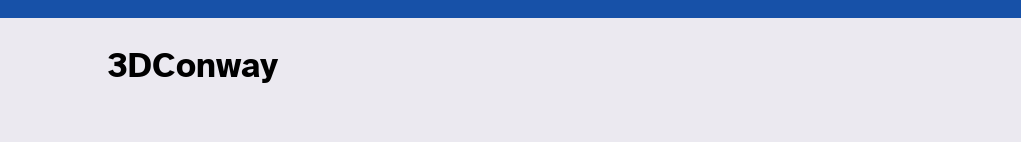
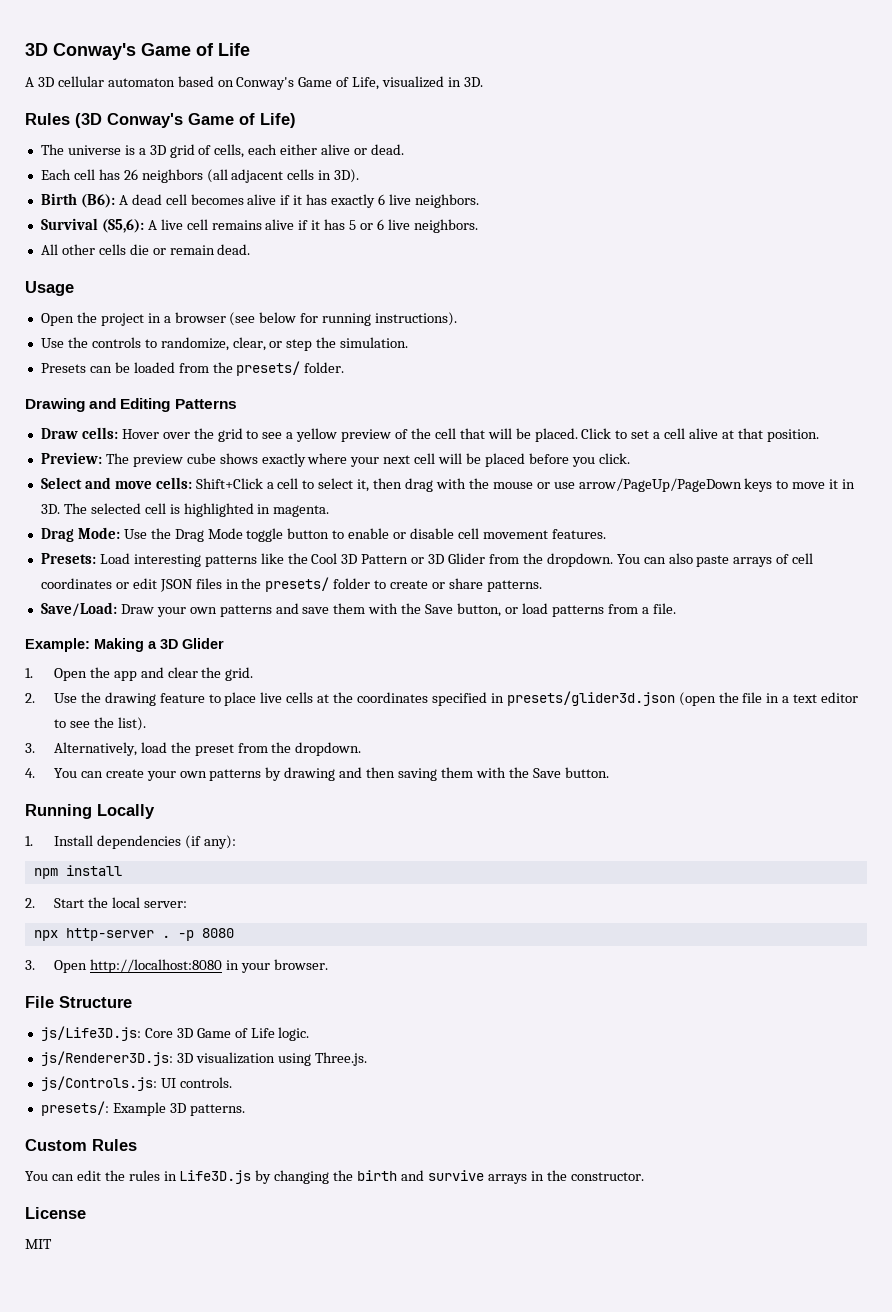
- 3DConway
+ 3D Conway's Game of Life
+ A 3D cellular automaton based on Conway's Game of Life, visualized in 3D.
+ Rules (3D Conway's Game of Life)
+ The universe is a 3D grid of cells, each either alive or dead.
+ Each cell has 26 neighbors (all adjacent cells in 3D).
+ Birth (B6): A dead cell becomes alive if it has exactly 6 live neighbors.
+ Survival (S5,6): A live cell remains alive if it has 5 or 6 live neighbors.
+ All other cells die or remain dead.
+ Usage
+ Open the project in a browser (see below for running instructions).
+ Use the controls to randomize, clear, or step the simulation.
+ Presets can be loaded from the presets/ folder.
+ Drawing and Editing Patterns
+ Draw cells: Hover over the grid to see a yellow preview of the cell that will be placed. Click to set a cell alive at that position.
+ Preview: The preview cube shows exactly where your next cell will be placed before you click.
+ Select and move cells: Shift+Click a cell to select it, then drag with the mouse or use arrow/PageUp/PageDown keys to move it in 3D. The selected cell is highlighted in magenta.
+ Drag Mode: Use the Drag Mode toggle button to enable or disable cell movement features.
+ Presets: Load interesting patterns like the Cool 3D Pattern or 3D Glider from the dropdown. You can also paste arrays of cell coordinates or edit JSON files in the presets/ folder to create or share patterns.
+ Save/Load: Draw your own patterns and save them with the Save button, or load patterns from a file.
+ Example: Making a 3D Glider
+ 1. Open the app and clear the grid.
+ 2. Use the drawing feature to place live cells at the coordinates specified in presets/glider3d.json (open the file in a text editor to see the list).
+ 3. Alternatively, load the preset from the dropdown.
+ 4. You can create your own patterns by drawing and then saving them with the Save button.
+ Running Locally
+ 1. Install dependencies (if any):
+ npm install
+ 2. Start the local server:
+ npx http-server . -p 8080
+ 3. Open http://localhost:8080 in your browser.
+ File Structure
+ js/Life3D.js: Core 3D Game of Life logic.
+ js/Renderer3D.js: 3D visualization using Three.js.
+ js/Controls.js: UI controls.
+ presets/: Example 3D patterns.
+ Custom Rules
+ You can edit the rules in Life3D.js by changing the birth and survive arrays in the constructor.
+ License
+ MIT

